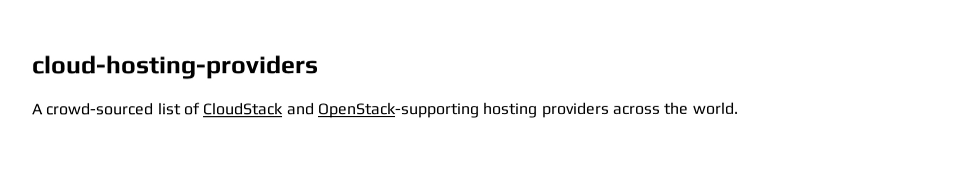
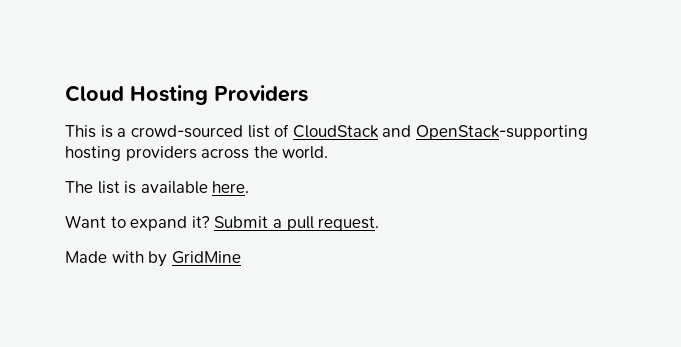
- cloud-hosting-providers
- A crowd-sourced list of CloudStack and OpenStack-supporting hosting providers across the world.
+ Cloud Hosting Providers
+ This is a crowd-sourced list of CloudStack and OpenStack-supporting hosting providers across the world.
+ The list is available here.
+ Want to expand it? Submit a pull request.
+ Made with by GridMine

